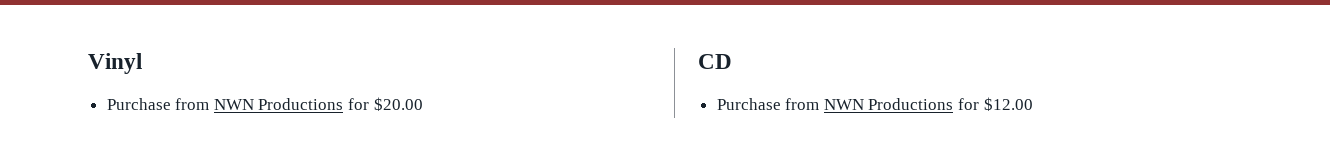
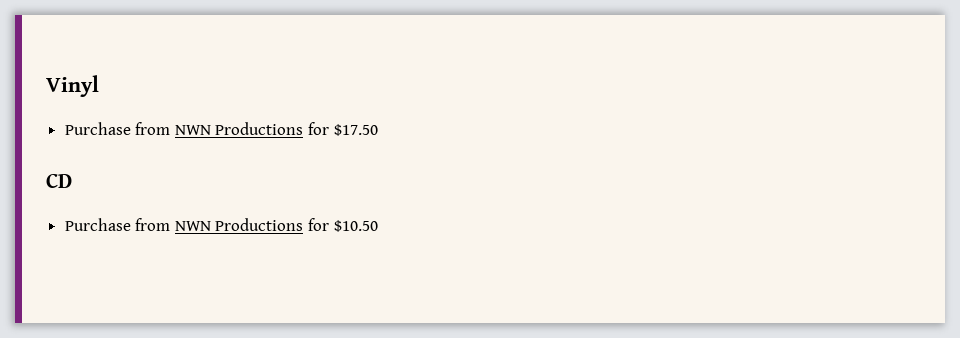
- Purchase from NWN Productions for $20.00
+ Purchase from NWN Productions for $17.50
- Purchase from NWN Productions for $12.00
+ Purchase from NWN Productions for $10.50

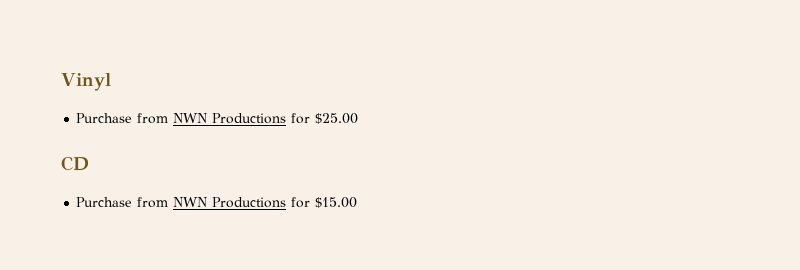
- Purchase from NWN Productions for $17.50
+ Purchase from NWN Productions for $25.00
- Purchase from NWN Productions for $10.50
+ Purchase from NWN Productions for $15.00

